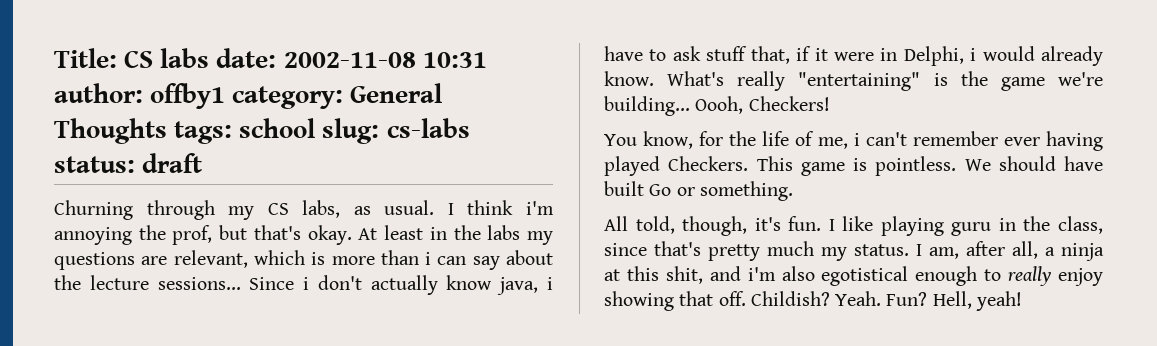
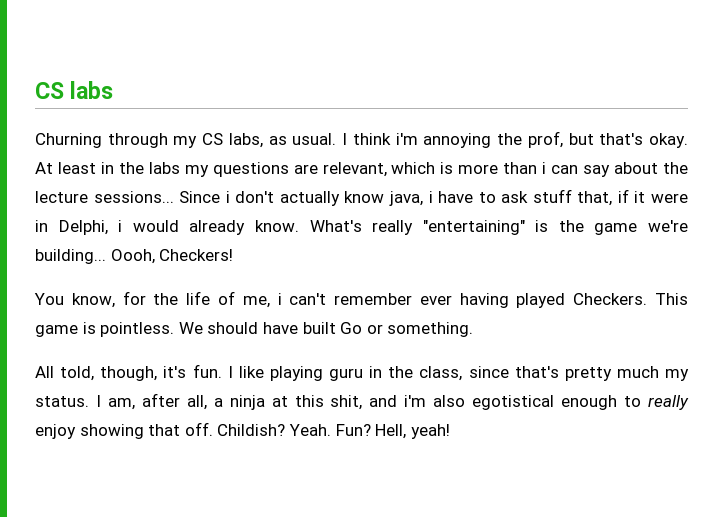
- Title: CS labs date: 2002-11-08 10:31 author: offby1 category: General Thoughts tags: school slug: cs-labs status: draft
+ CS labs

